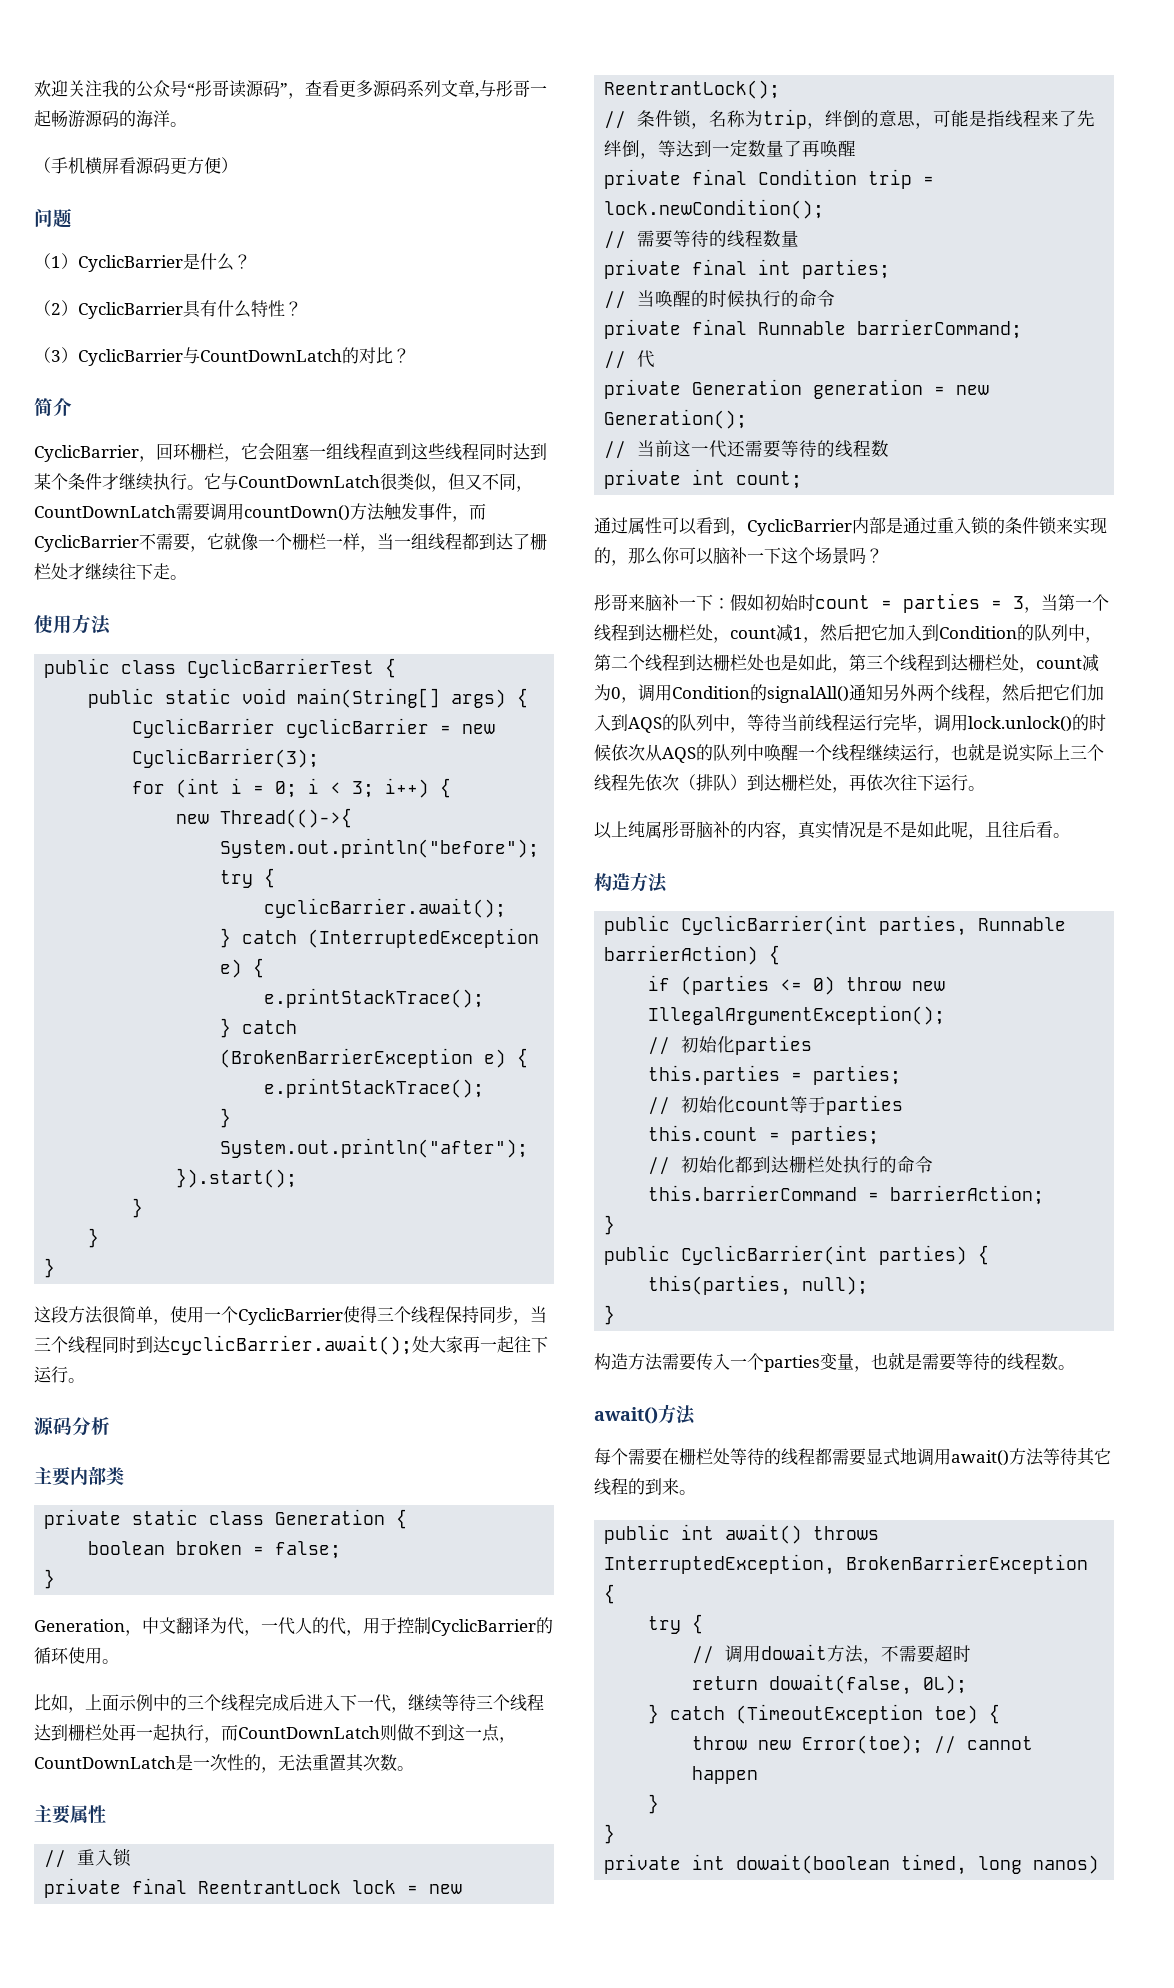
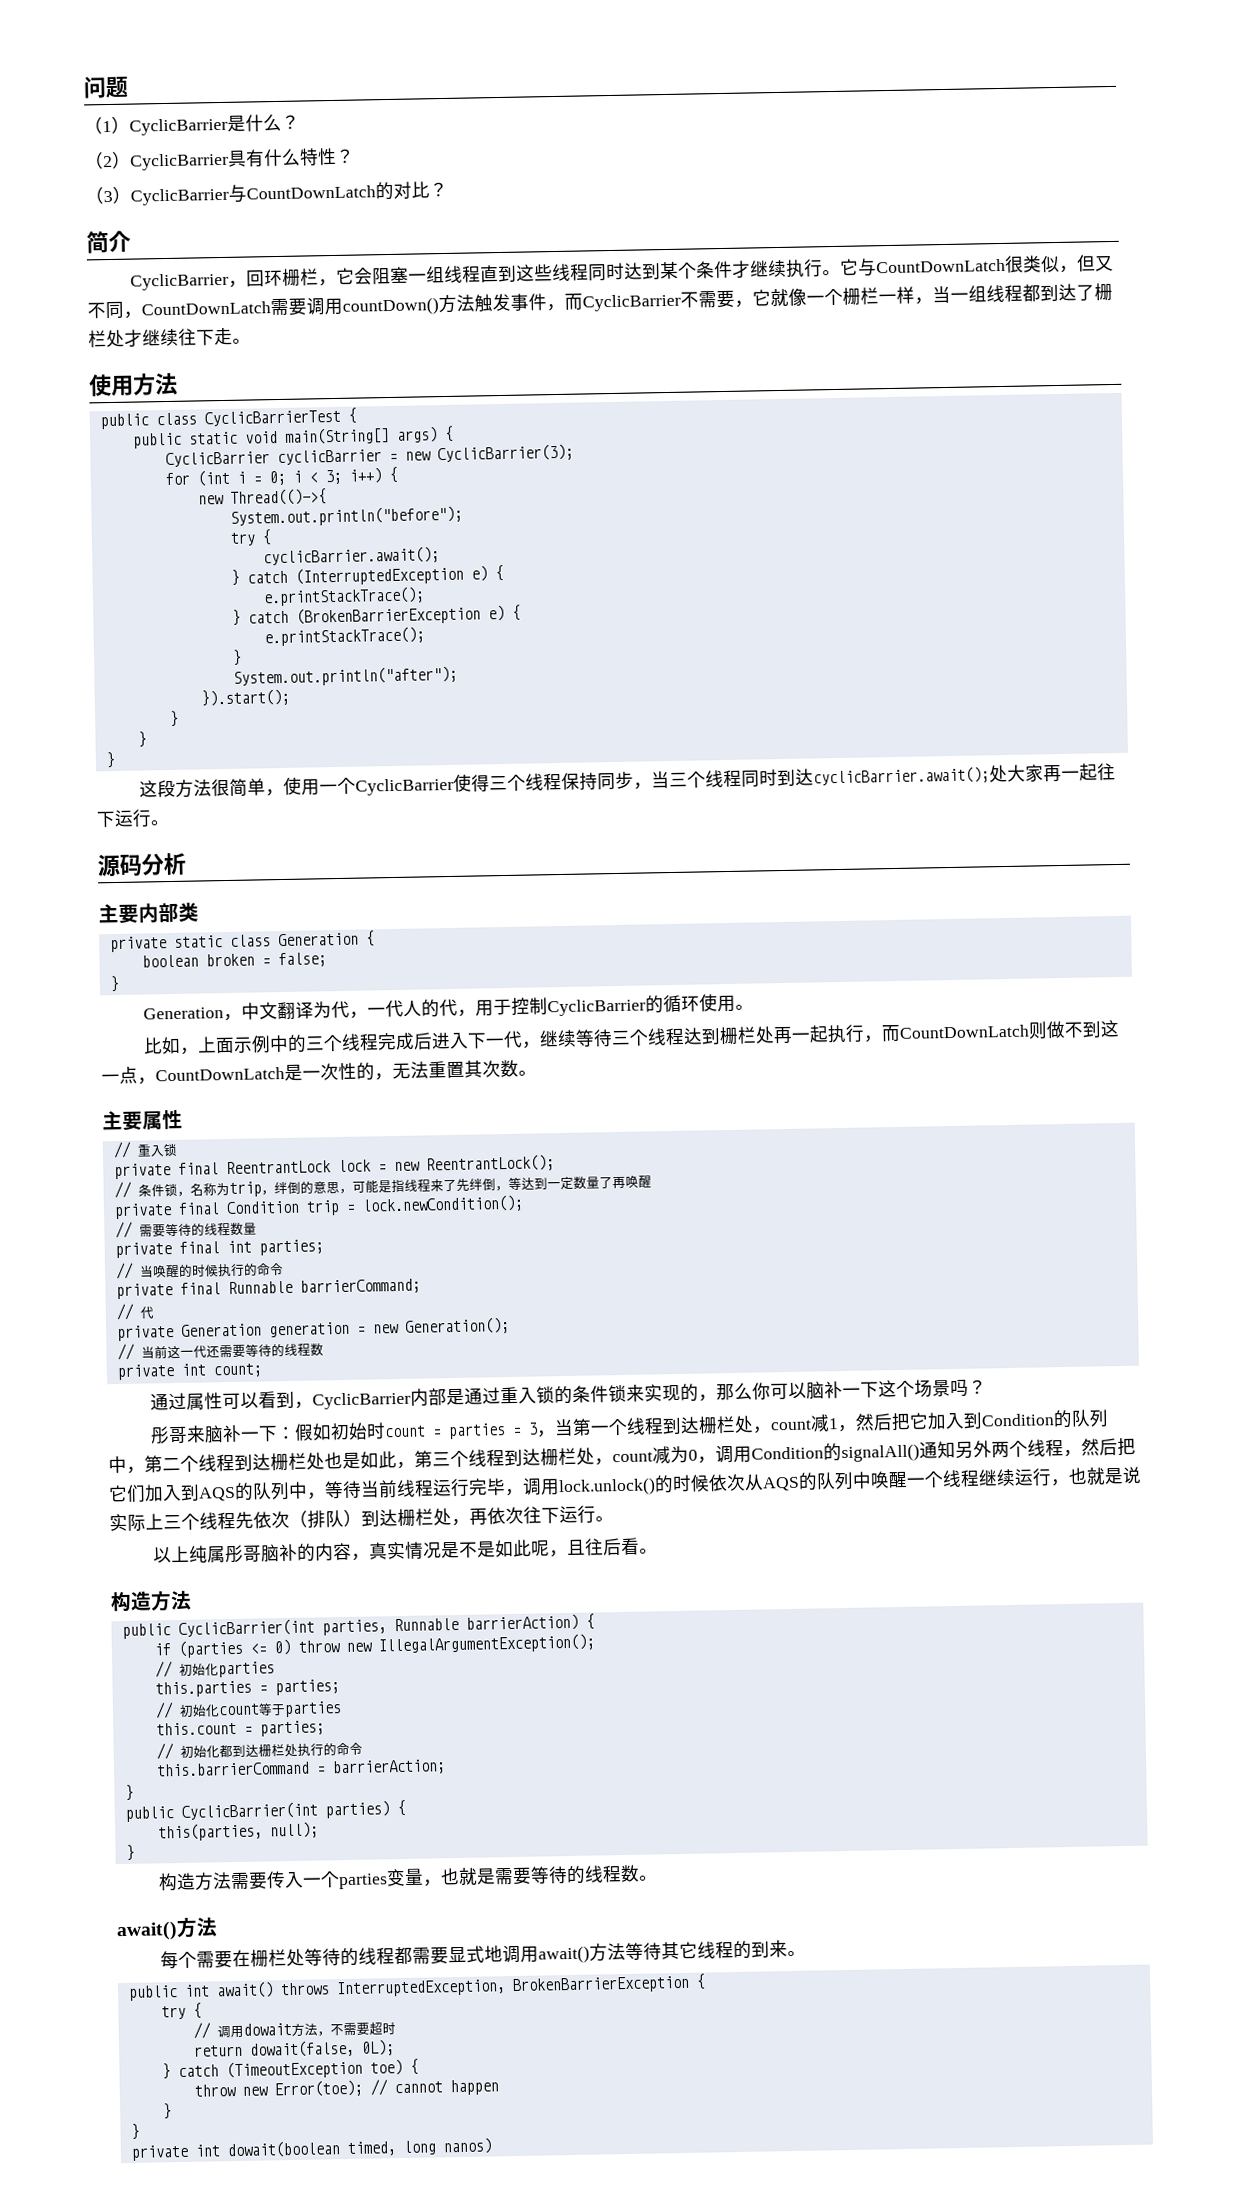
- 欢迎关注我的公众号“彤哥读源码”，查看更多源码系列文章,与彤哥一起畅游源码的海洋。
- （手机横屏看源码更方便）

